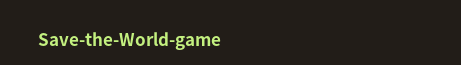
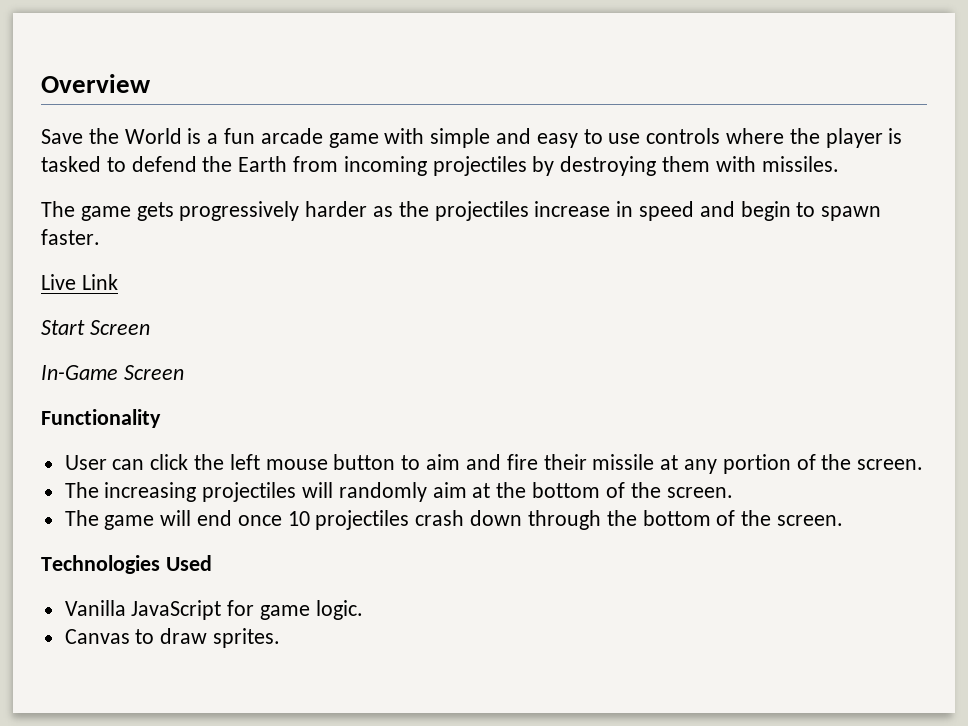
- Save-the-World-game
+ Overview
+ Save the World is a fun arcade game with simple and easy to use controls where the player is tasked to defend the Earth from incoming projectiles by destroying them with missiles.
+ The game gets progressively harder as the projectiles increase in speed and begin to spawn faster.
+ Live Link
+ Start Screen
+ In-Game Screen
+ Functionality
+ User can click the left mouse button to aim and fire their missile at any portion of the screen.
+ The increasing projectiles will randomly aim at the bottom of the screen.
+ The game will end once 10 projectiles crash down through the bottom of the screen.
+ Technologies Used
+ Vanilla JavaScript for game logic.
+ Canvas to draw sprites.

